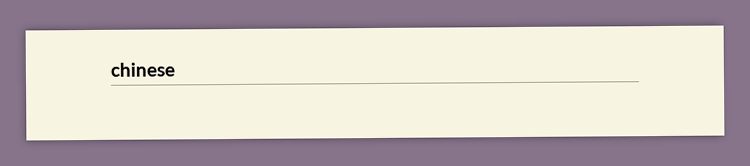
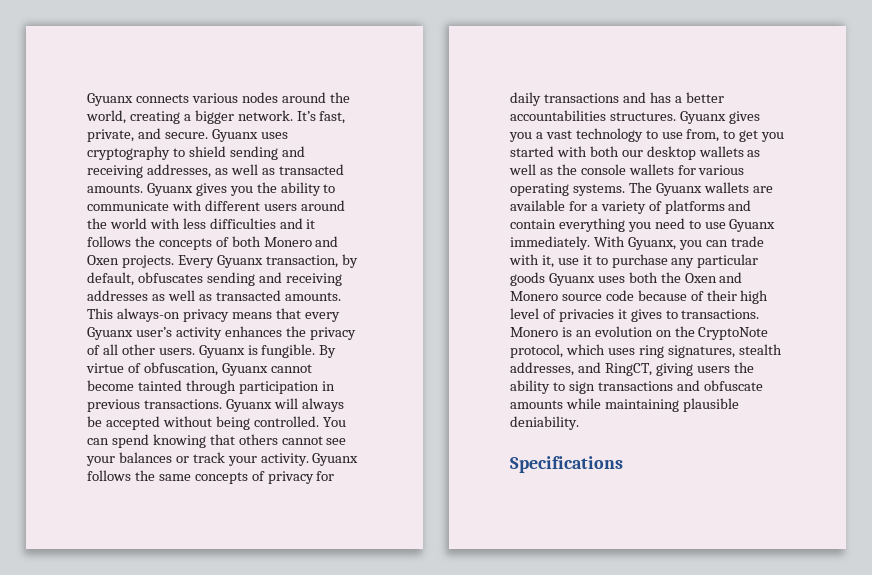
- chinese
+ Gyuanx connects various nodes around the world, creating a bigger network. It’s fast, private, and secure. Gyuanx uses cryptography to shield sending and receiving addresses, as well as transacted amounts. Gyuanx gives you the ability to communicate with different users around the world with less difficulties and it follows the concepts of both Monero and Oxen projects. Every Gyuanx transaction, by default, obfuscates sending and receiving addresses as well as transacted amounts. This always-on privacy means that every Gyuanx user’s activity enhances the privacy of all other users. Gyuanx is fungible. By virtue of obfuscation, Gyuanx cannot become tainted through participation in previous transactions. Gyuanx will always be accepted without being controlled. You can spend knowing that others cannot see your balances or track your activity. Gyuanx follows the same concepts of privacy for daily transactions and has a better accountabilities structures. Gyuanx gives you a vast technology to use from, to get you started with both our desktop wallets as well as the console wallets for various operating systems. The Gyuanx wallets are available for a variety of platforms and contain everything you need to use Gyuanx immediately. With Gyuanx, you can trade with it, use it to purchase any particular goods Gyuanx uses both the Oxen and Monero source code because of their high level of privacies it gives to transactions. Monero is an evolution on the CryptoNote protocol, which uses ring signatures, stealth addresses, and RingCT, giving users the ability to sign transactions and obfuscate amounts while maintaining plausible deniability.
+ Specifications

